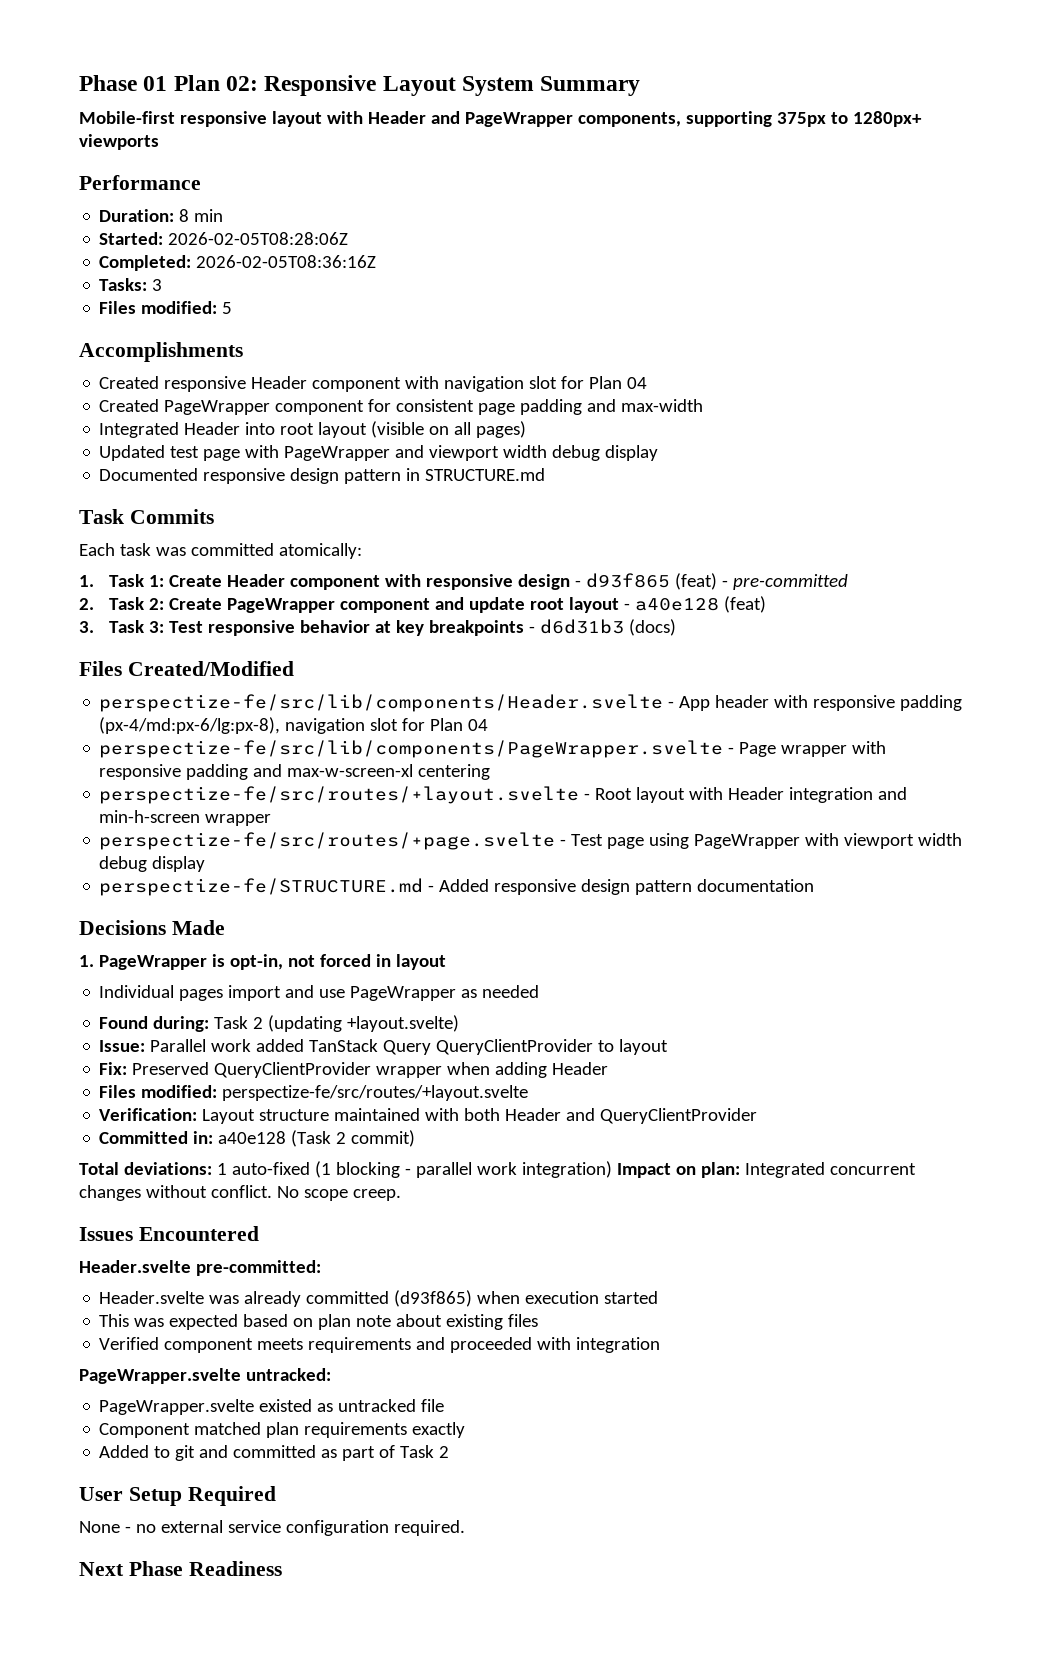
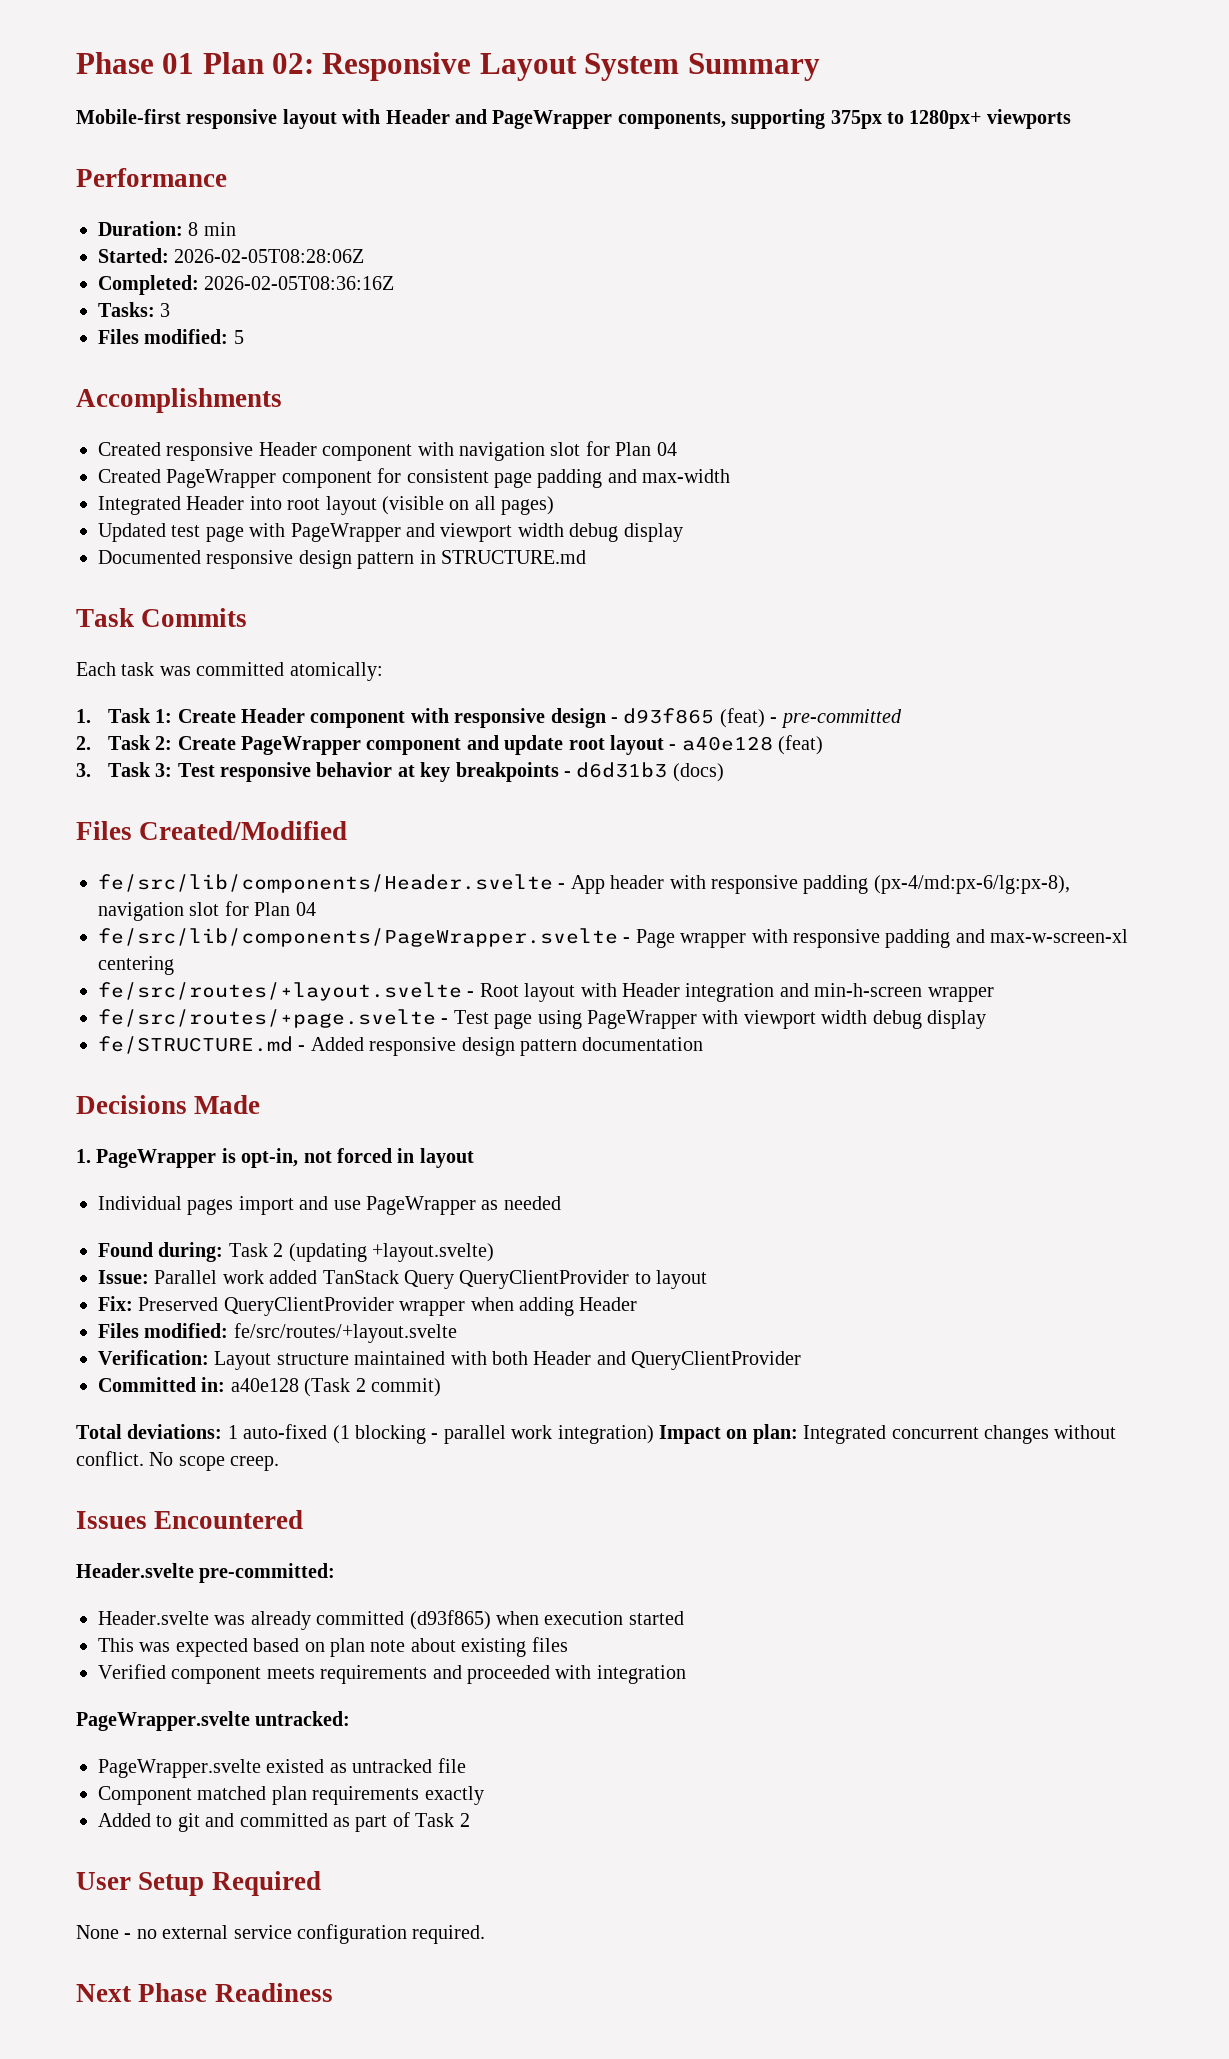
- perspectize-fe/src/lib/components/Header.svelte - App header with responsive padding (px-4/md:px-6/lg:px-8), navigation slot for Plan 04
+ fe/src/lib/components/Header.svelte - App header with responsive padding (px-4/md:px-6/lg:px-8), navigation slot for Plan 04
- perspectize-fe/src/lib/components/PageWrapper.svelte - Page wrapper with responsive padding and max-w-screen-xl centering
+ fe/src/lib/components/PageWrapper.svelte - Page wrapper with responsive padding and max-w-screen-xl centering
- perspectize-fe/src/routes/+layout.svelte - Root layout with Header integration and min-h-screen wrapper
+ fe/src/routes/+layout.svelte - Root layout with Header integration and min-h-screen wrapper
- perspectize-fe/src/routes/+page.svelte - Test page using PageWrapper with viewport width debug display
+ fe/src/routes/+page.svelte - Test page using PageWrapper with viewport width debug display
- perspectize-fe/STRUCTURE.md - Added responsive design pattern documentation
+ fe/STRUCTURE.md - Added responsive design pattern documentation
- Files modified: perspectize-fe/src/routes/+layout.svelte
+ Files modified: fe/src/routes/+layout.svelte

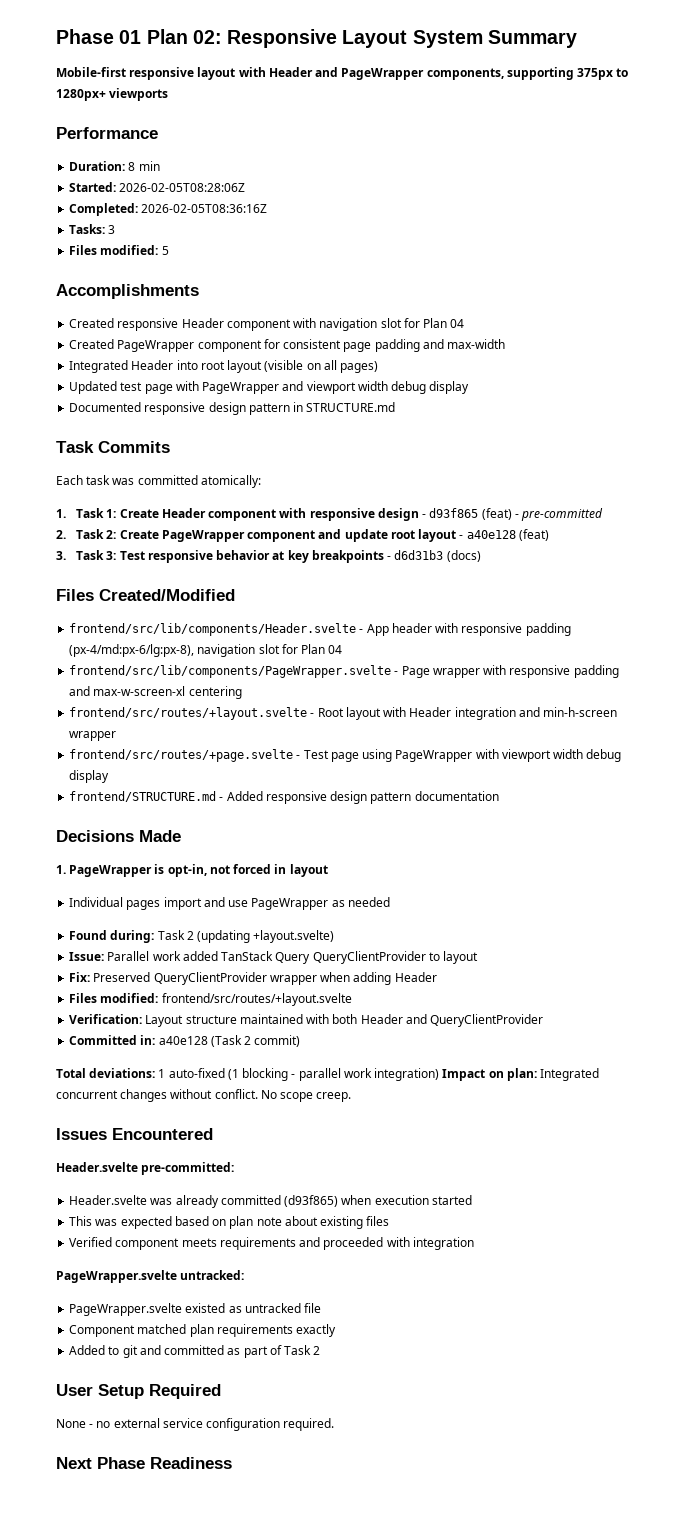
- fe/src/lib/components/Header.svelte - App header with responsive padding (px-4/md:px-6/lg:px-8), navigation slot for Plan 04
+ frontend/src/lib/components/Header.svelte - App header with responsive padding (px-4/md:px-6/lg:px-8), navigation slot for Plan 04
- fe/src/lib/components/PageWrapper.svelte - Page wrapper with responsive padding and max-w-screen-xl centering
+ frontend/src/lib/components/PageWrapper.svelte - Page wrapper with responsive padding and max-w-screen-xl centering
- fe/src/routes/+layout.svelte - Root layout with Header integration and min-h-screen wrapper
+ frontend/src/routes/+layout.svelte - Root layout with Header integration and min-h-screen wrapper
- fe/src/routes/+page.svelte - Test page using PageWrapper with viewport width debug display
+ frontend/src/routes/+page.svelte - Test page using PageWrapper with viewport width debug display
- fe/STRUCTURE.md - Added responsive design pattern documentation
+ frontend/STRUCTURE.md - Added responsive design pattern documentation
- Files modified: fe/src/routes/+layout.svelte
+ Files modified: frontend/src/routes/+layout.svelte

